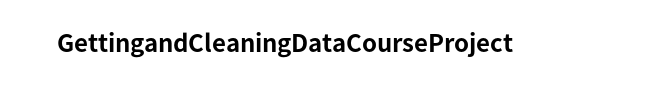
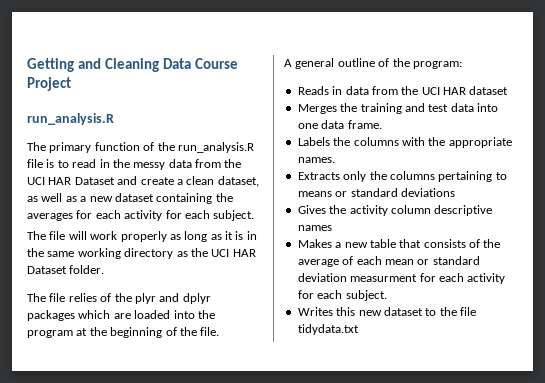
- GettingandCleaningDataCourseProject
+ Getting and Cleaning Data Course Project
+ run_analysis.R
+ The primary function of the run_analysis.R file is to read in the messy data from the UCI HAR Dataset and create a clean dataset, as well as a new dataset containing the averages for each activity for each subject.
+ The file will work properly as long as it is in the same working directory as the UCI HAR Dataset folder.
+ The file relies of the plyr and dplyr packages which are loaded into the program at the beginning of the file.
+ A general outline of the program:
+ Reads in data from the UCI HAR dataset
+ Merges the training and test data into one data frame.
+ Labels the columns with the appropriate names.
+ Extracts only the columns pertaining to means or standard deviations
+ Gives the activity column descriptive names
+ Makes a new table that consists of the average of each mean or standard deviation measurment for each activity for each subject.
+ Writes this new dataset to the file tidydata.txt

